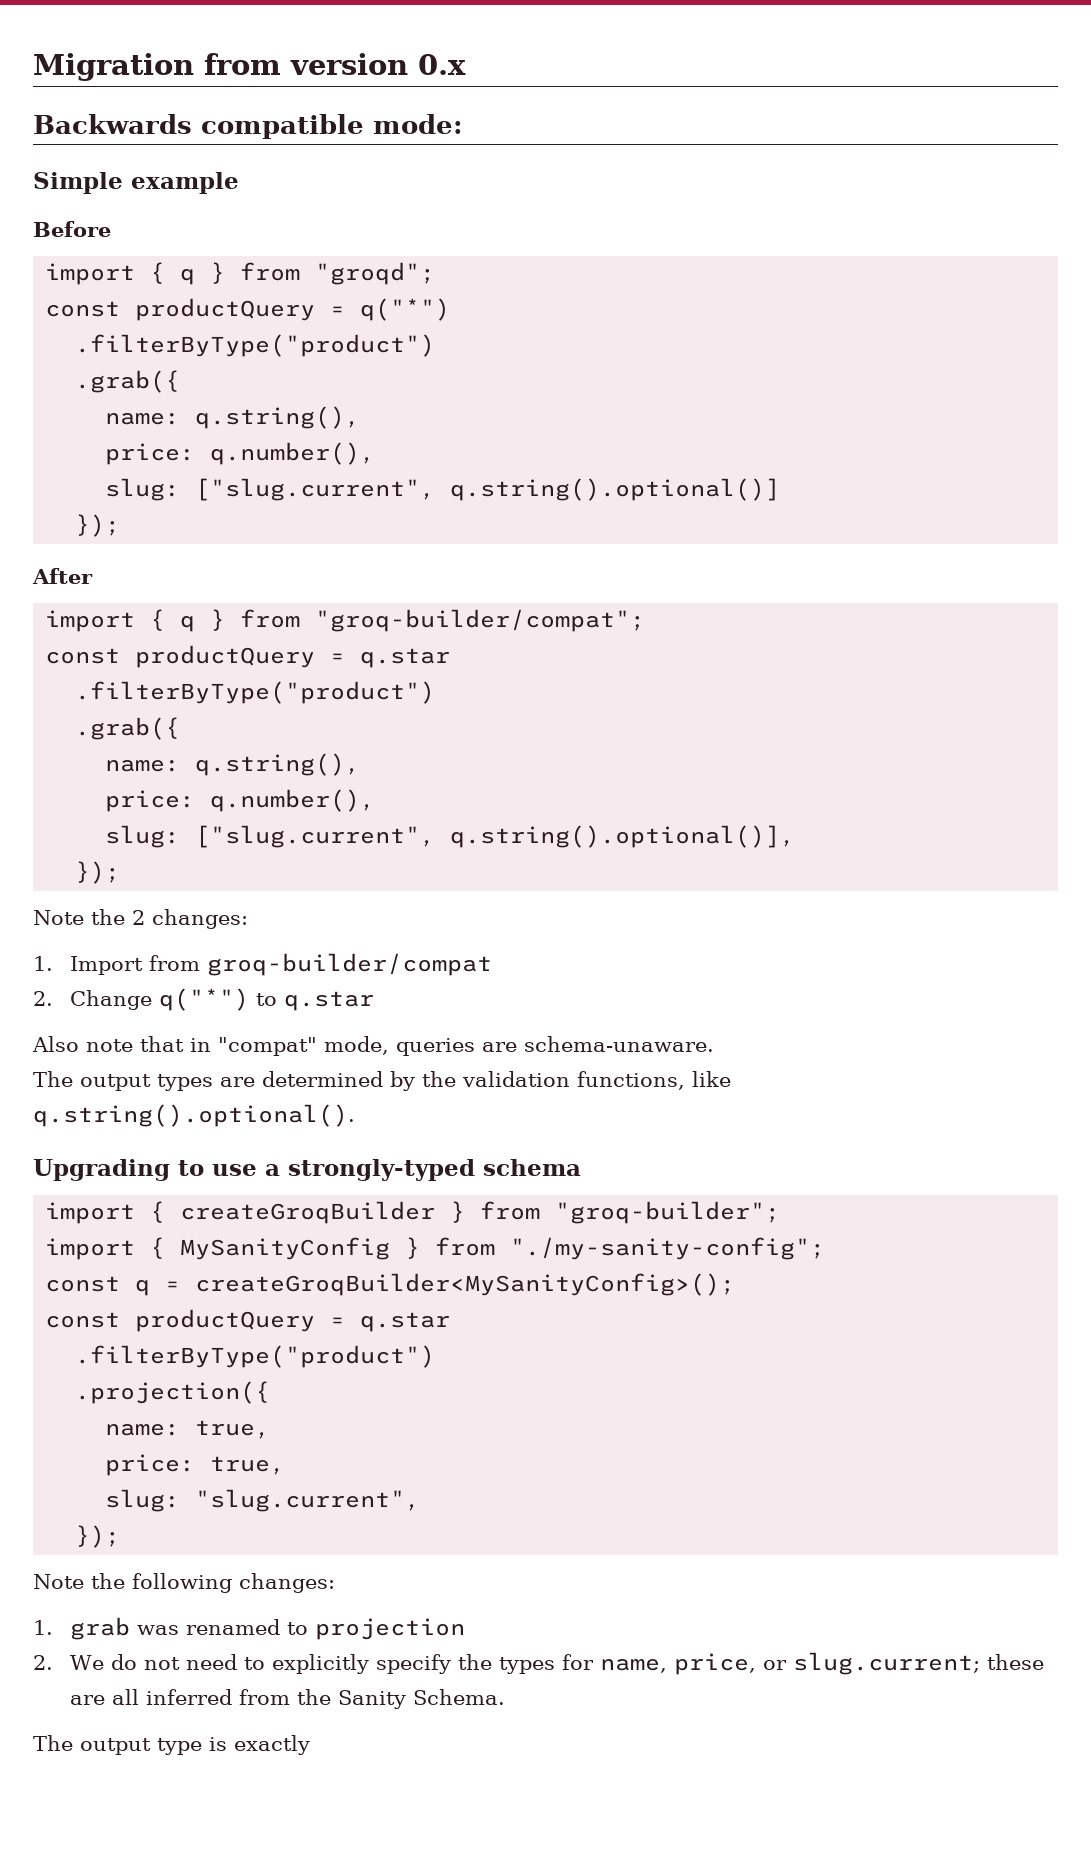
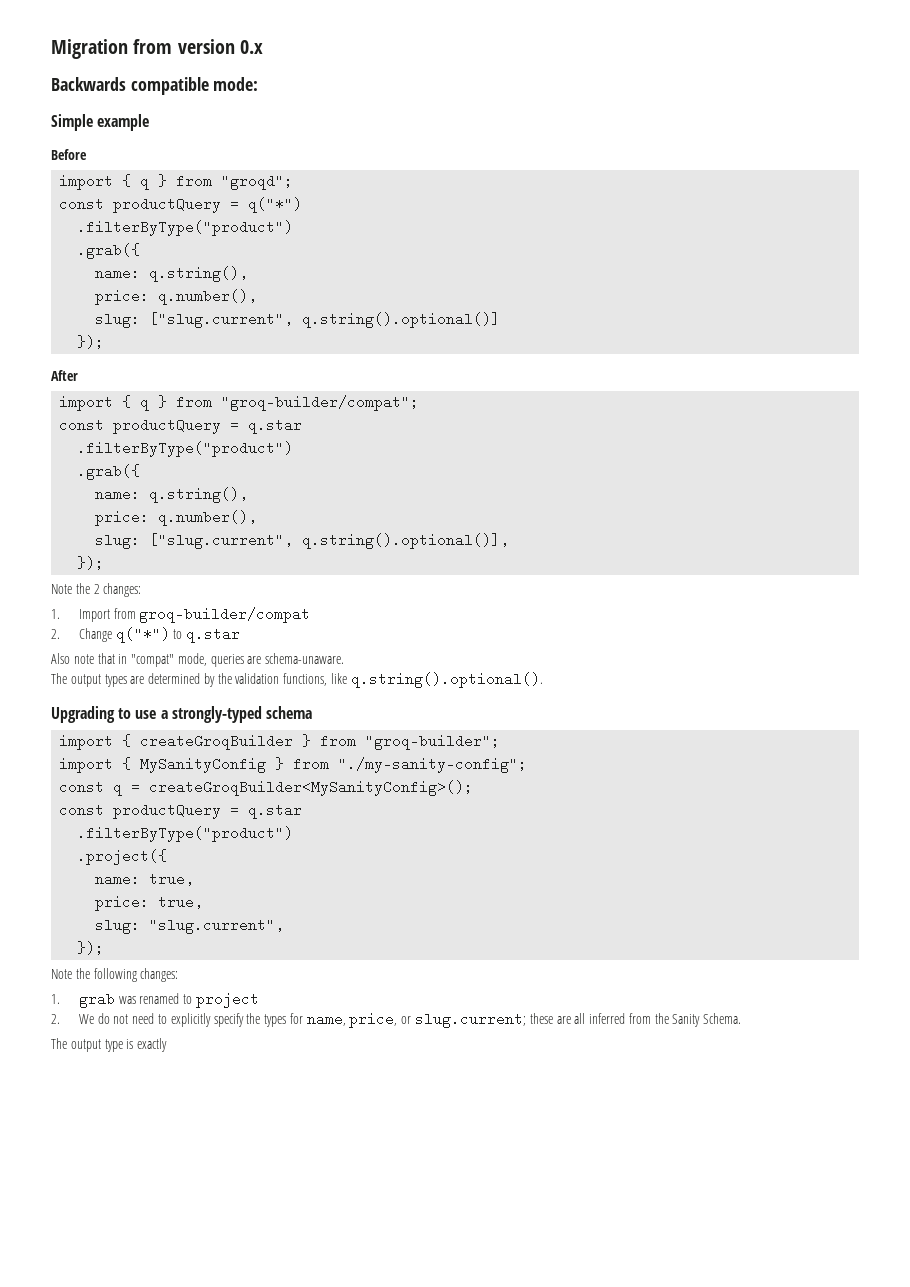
- .projection({
+ .project({
- 1. grab was renamed to projection
+ 1. grab was renamed to project

